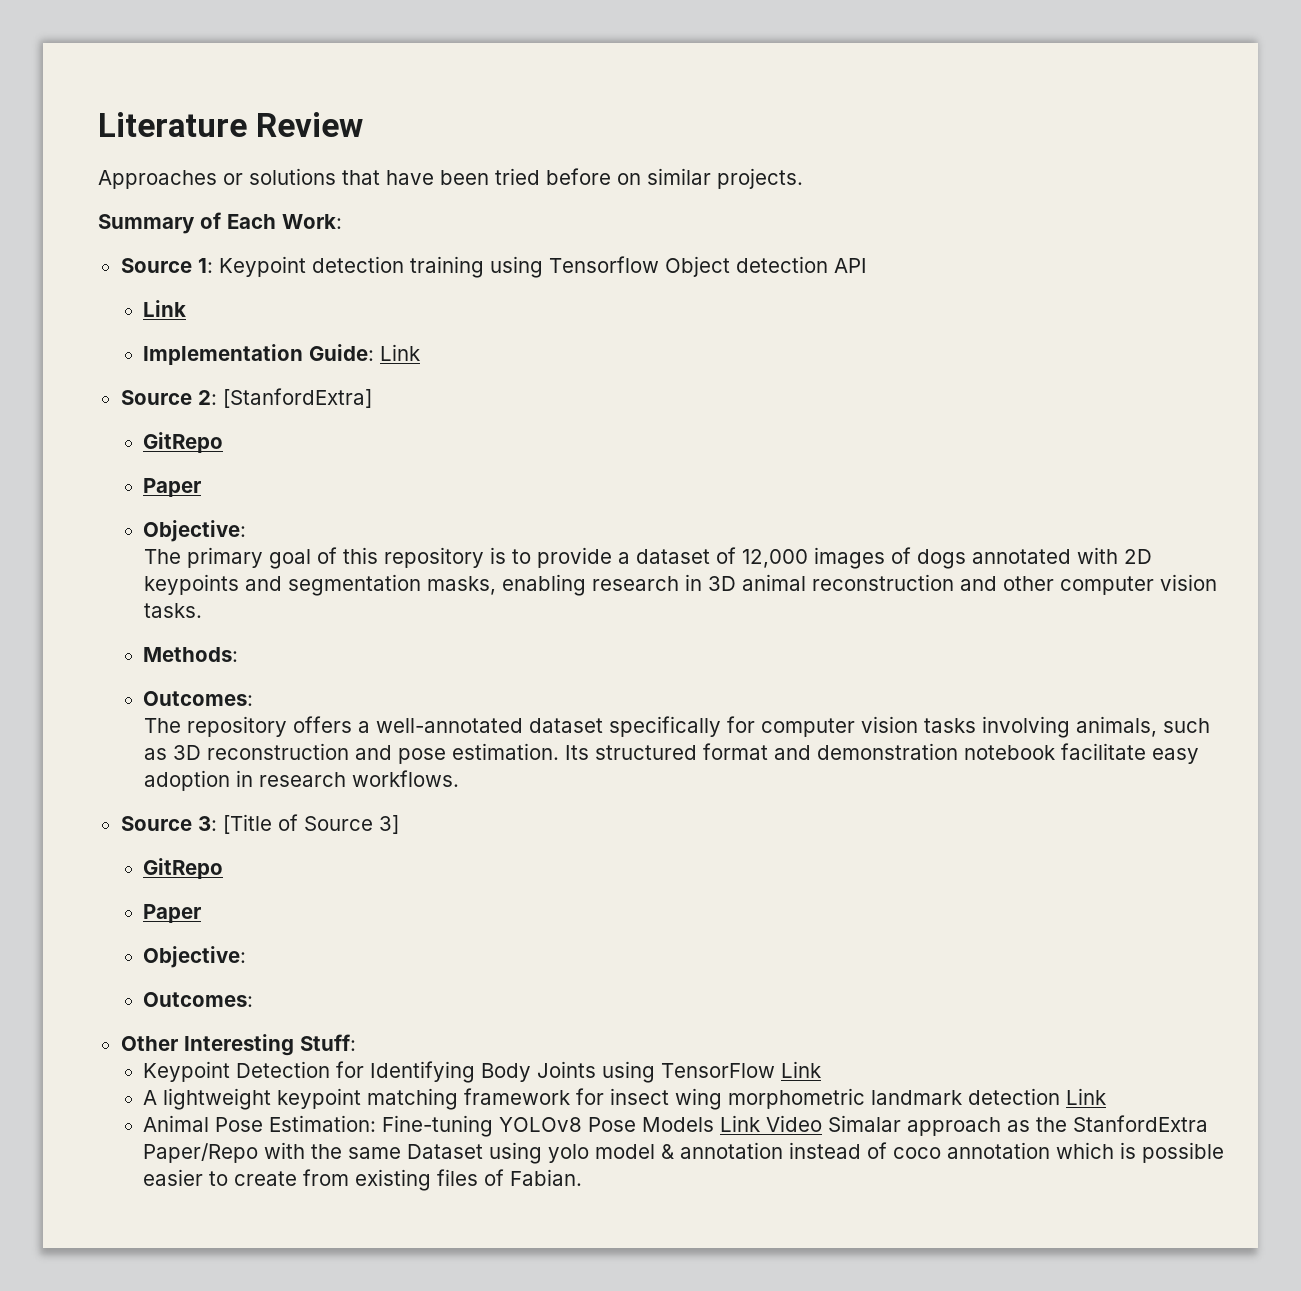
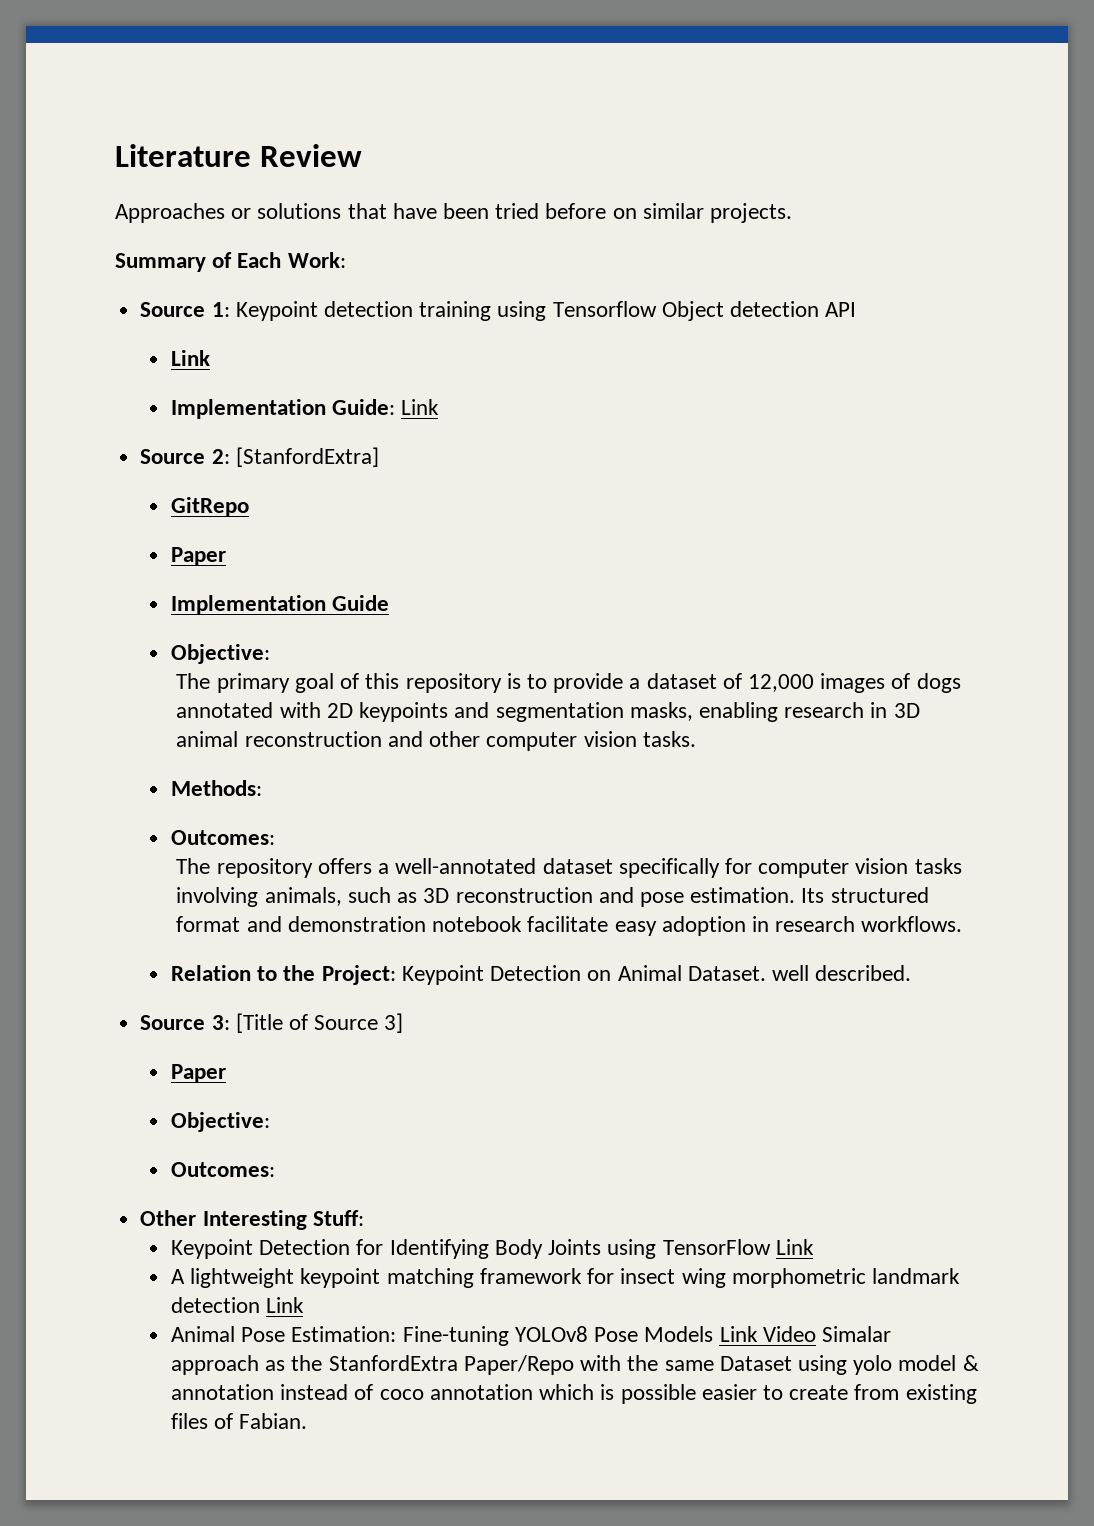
+ Implementation Guide
+ Relation to the Project: Keypoint Detection on Animal Dataset. well described.
  Source 3: [Title of Source 3]
- GitRepo

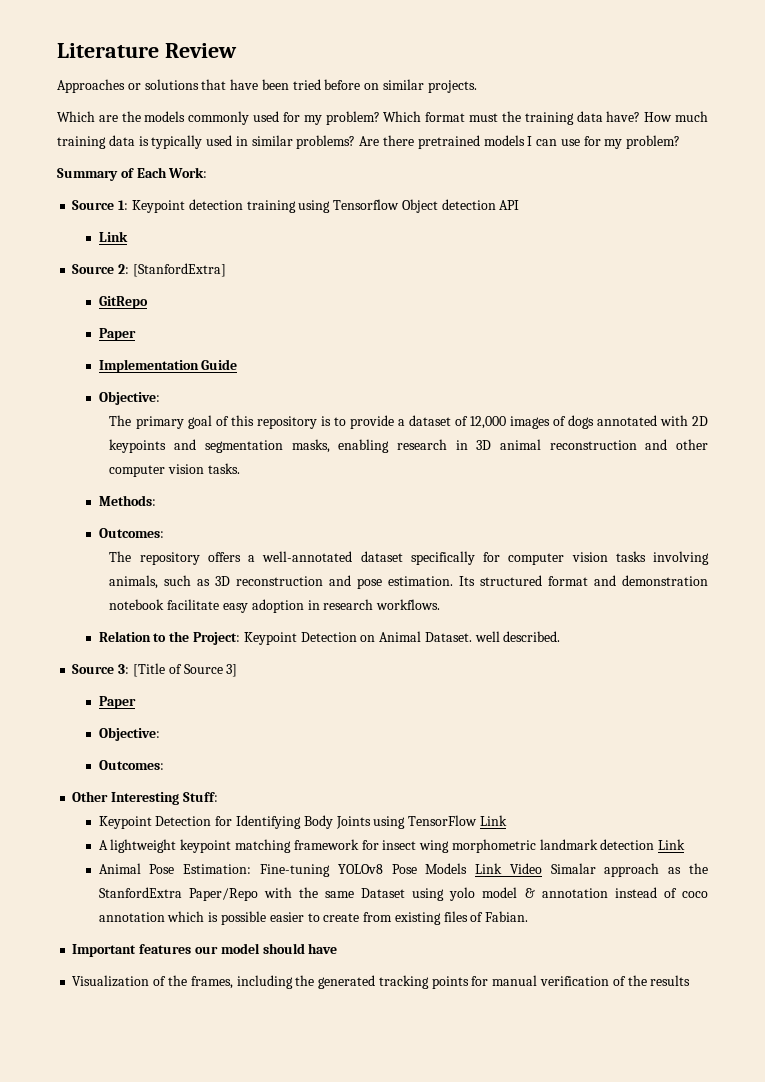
+ Which are the models commonly used for my problem? Which format must the training data have? How much training data is typically used in similar problems? Are there pretrained models I can use for my problem?
- Implementation Guide: Link
+ Important features our model should have
+ Visualization of the frames, including the generated tracking points for manual verification of the results

